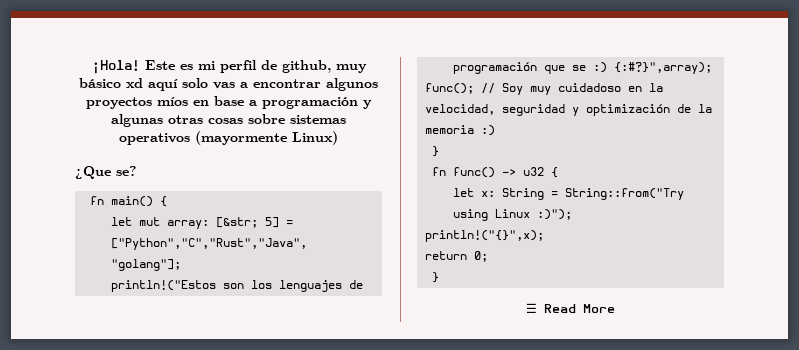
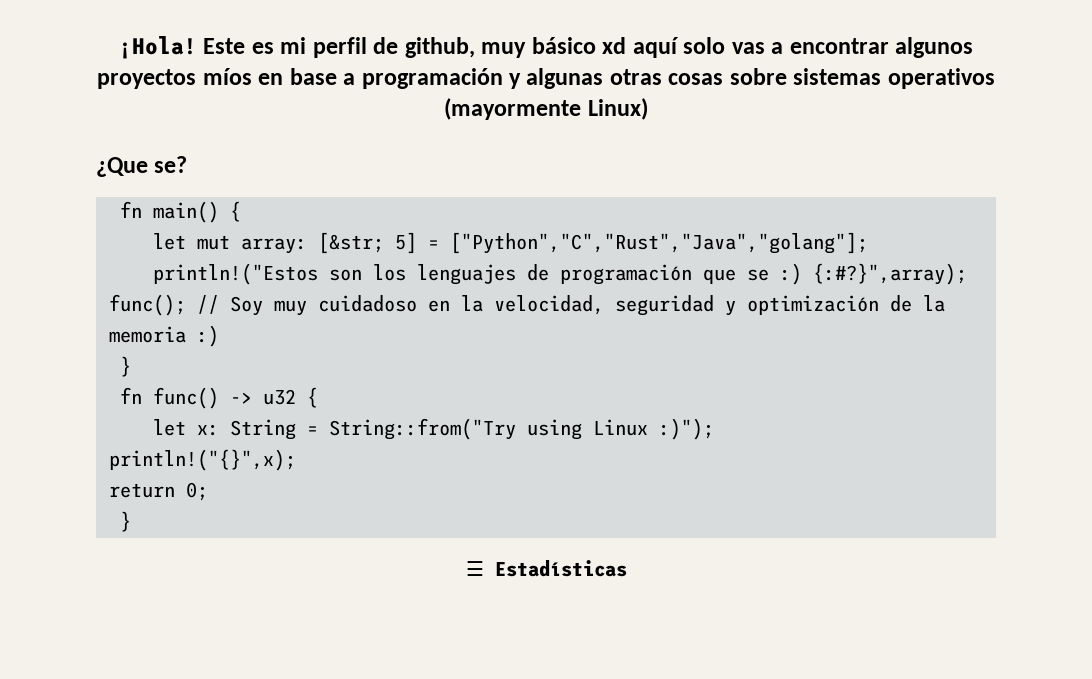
- ☰ Read More
+ ☰ Estadísticas

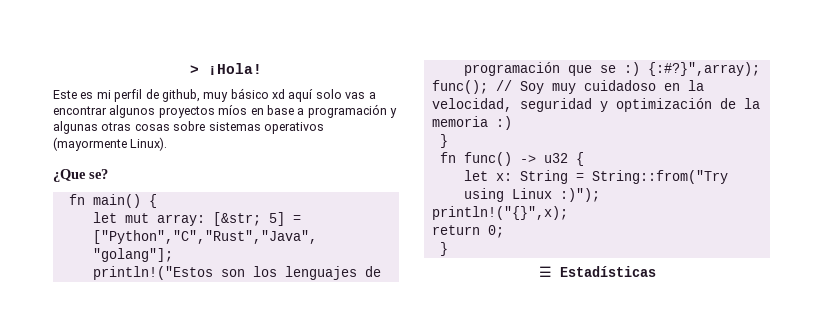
- ¡Hola! Este es mi perfil de github, muy básico xd aquí solo vas a encontrar algunos proyectos míos en base a programación y algunas otras cosas sobre sistemas operativos (mayormente Linux)
+ > ¡Hola!
+ Este es mi perfil de github, muy básico xd aquí solo vas a encontrar algunos proyectos míos en base a programación y algunas otras cosas sobre sistemas operativos (mayormente Linux).

